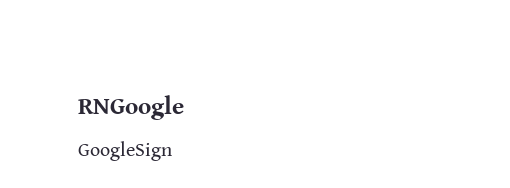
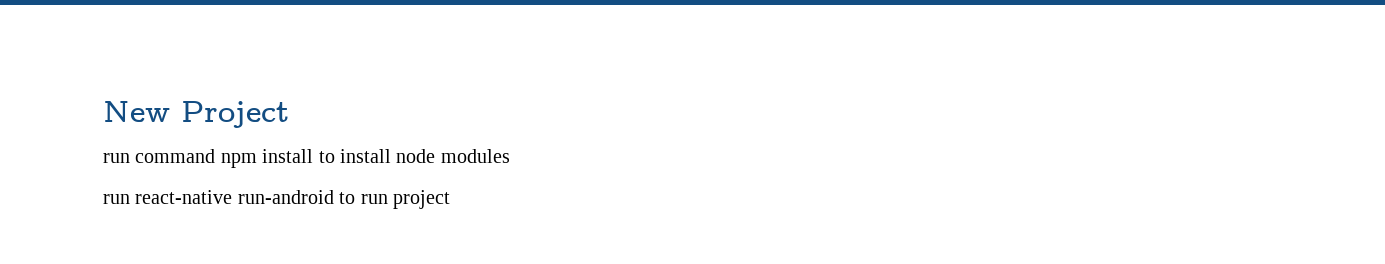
- RNGoogle
- GoogleSign
+ New Project
+ run command npm install to install node modules
+ run react-native run-android to run project

